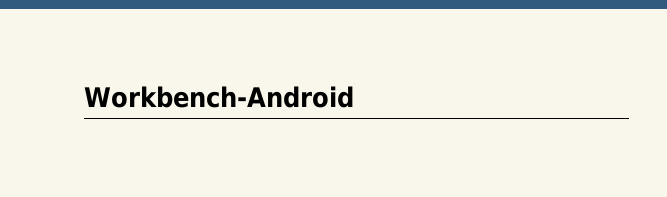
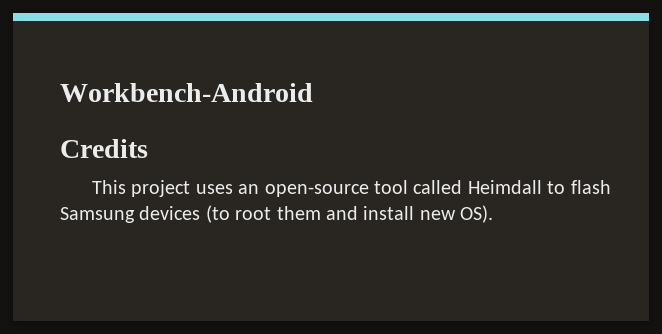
+ Credits
+ This project uses an open-source tool called Heimdall to flash Samsung devices (to root them and install new OS).

